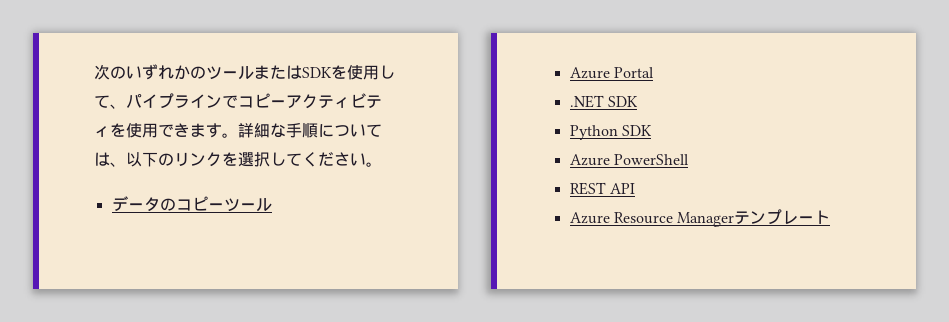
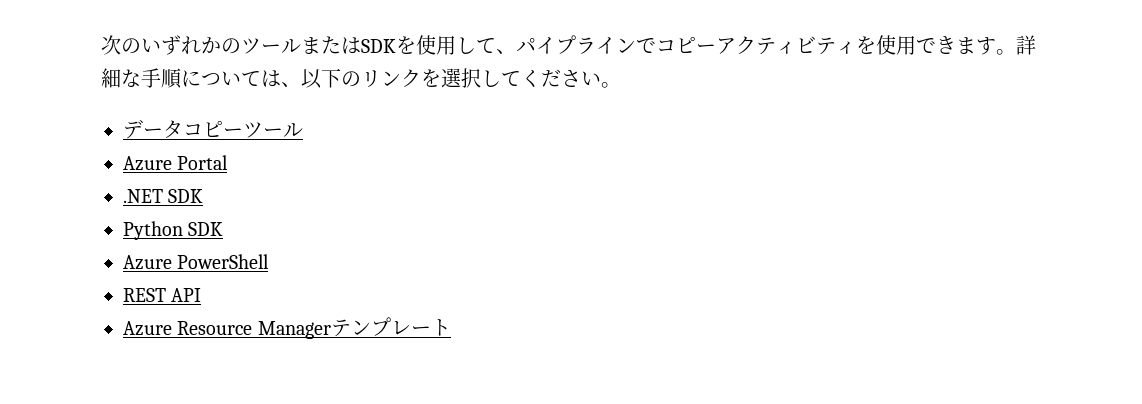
- データのコピーツール
+ データコピーツール

